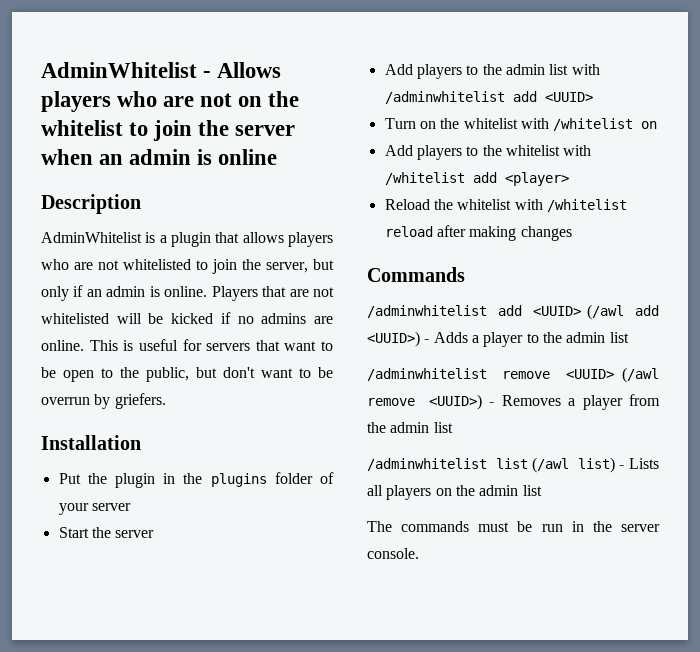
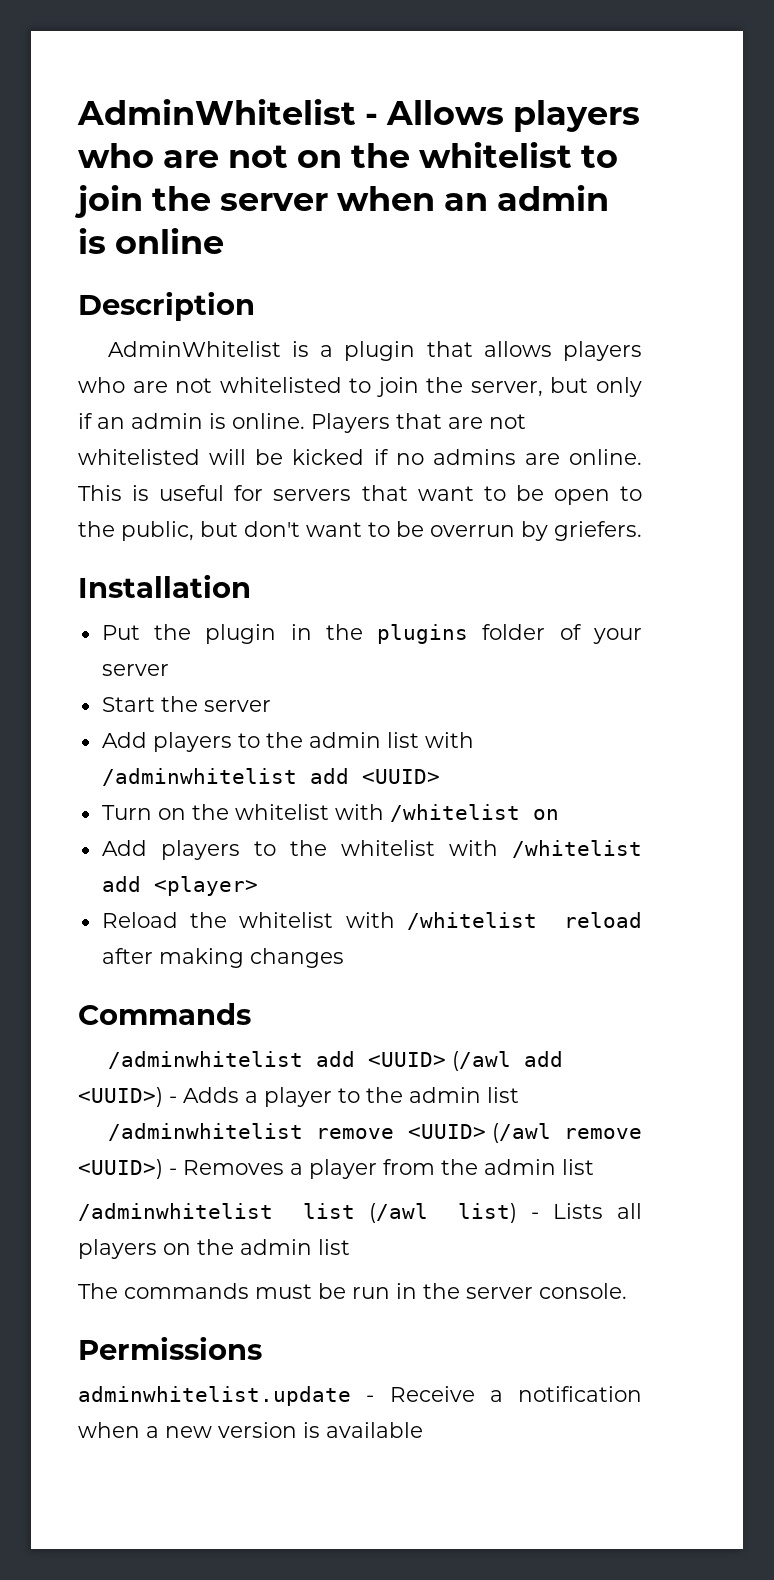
+ Permissions
+ adminwhitelist.update - Receive a notification when a new version is available

